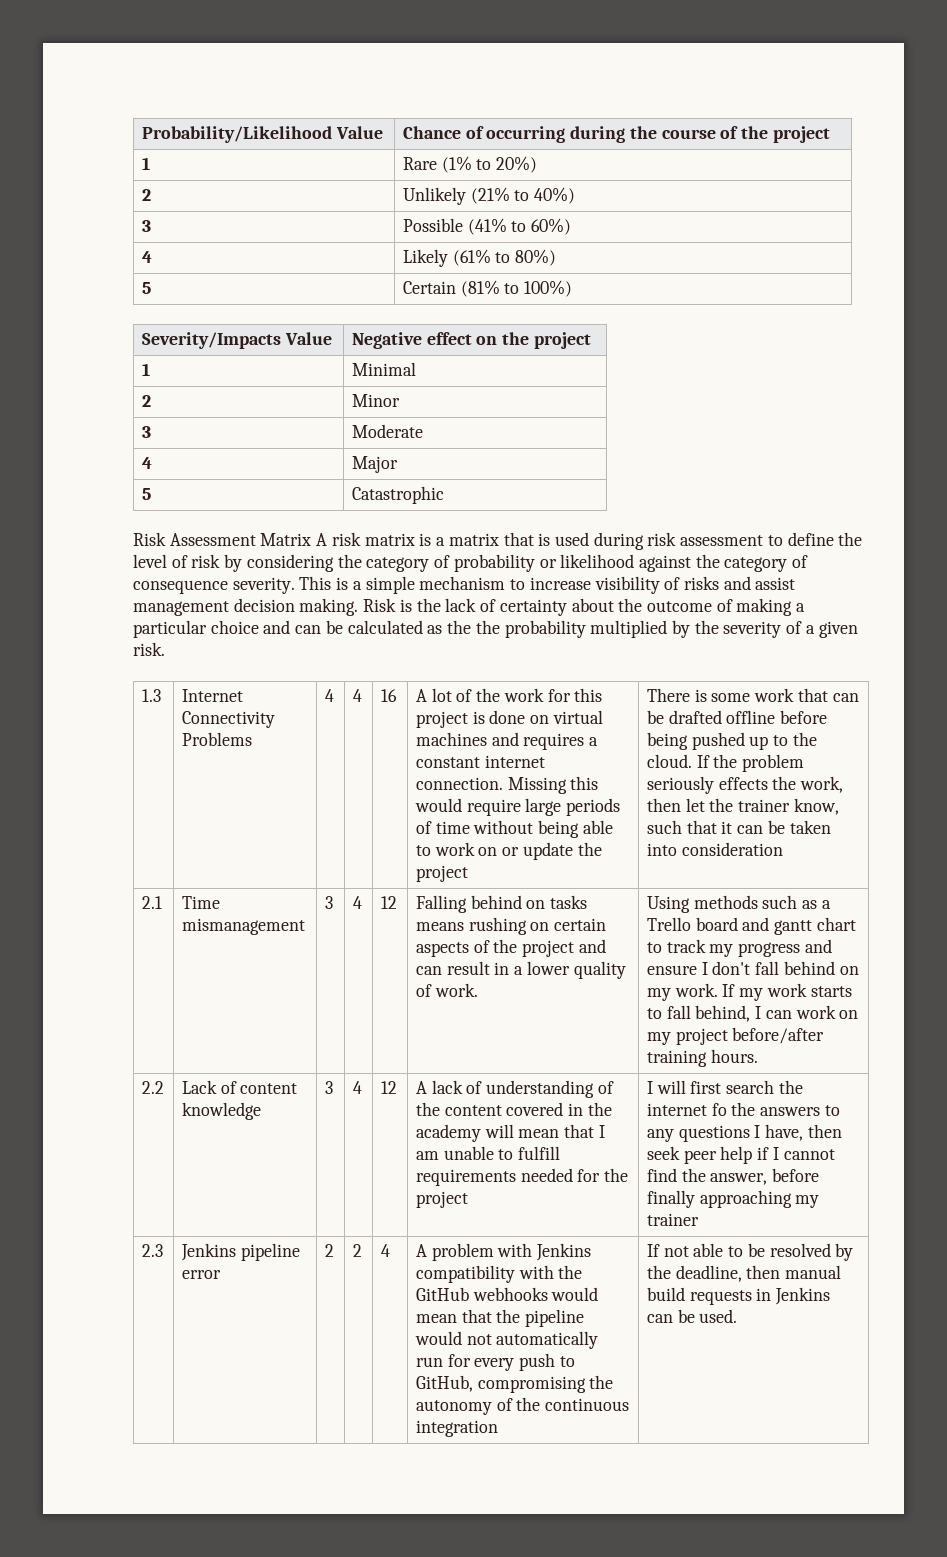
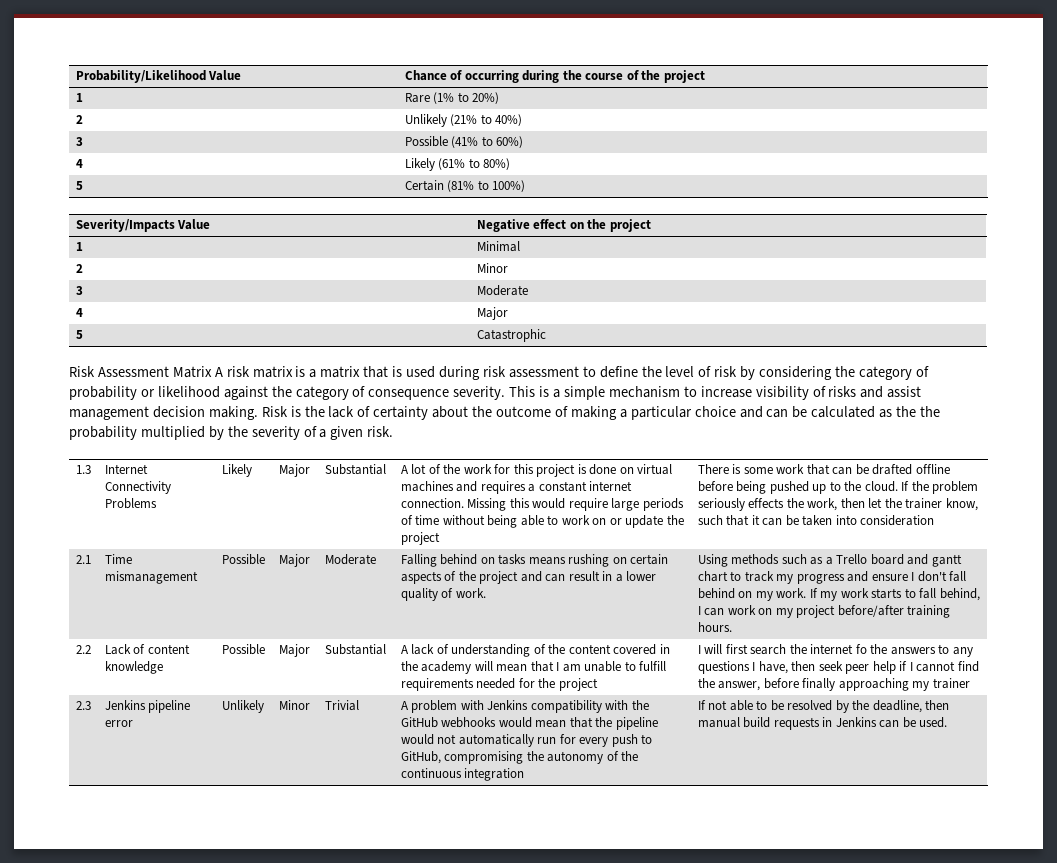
- 4 | 4 | 16
+ Likely | Major | Substantial
- Time mismanagement | 3 | 4 | 12
+ Time mismanagement | Possible | Major | Moderate
- Lack of content knowledge | 3 | 4 | 12
+ Lack of content knowledge | Possible | Major | Substantial
- 2 | 2 | 4
+ Unlikely | Minor | Trivial

